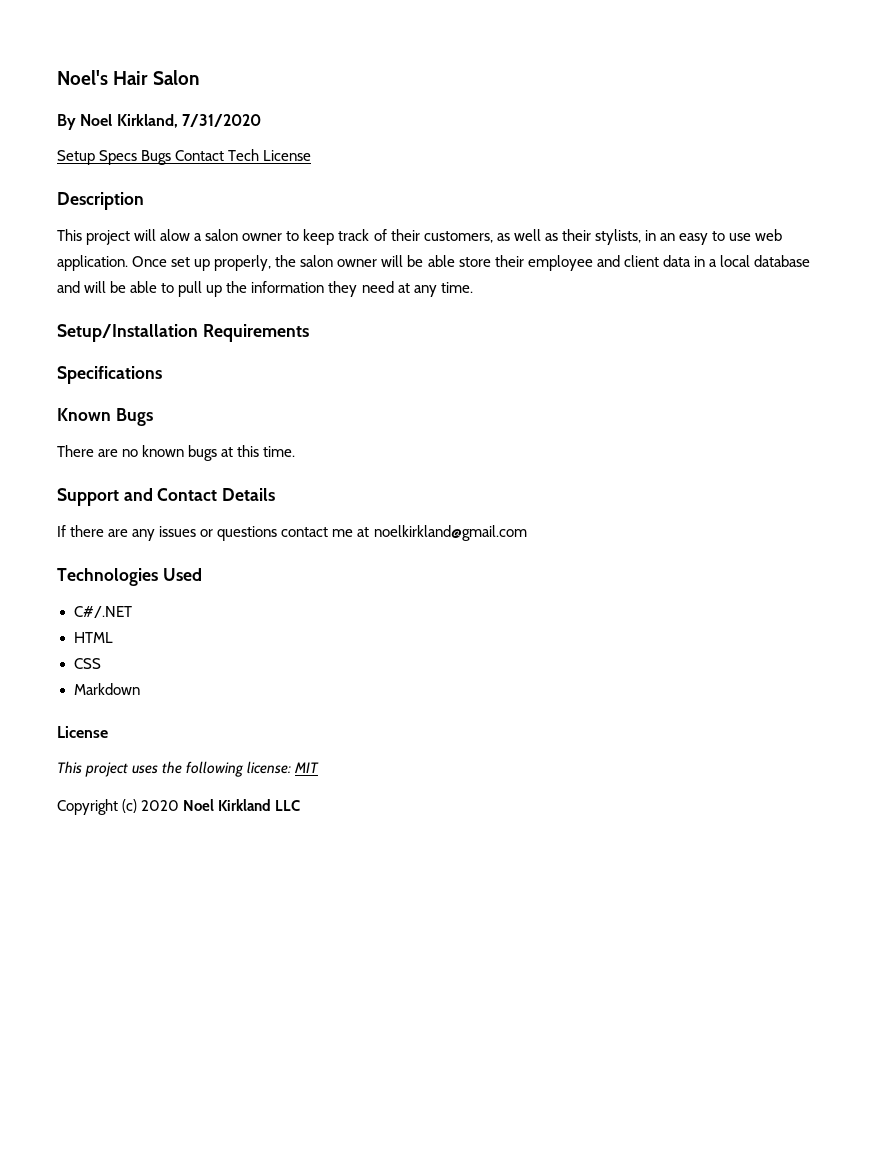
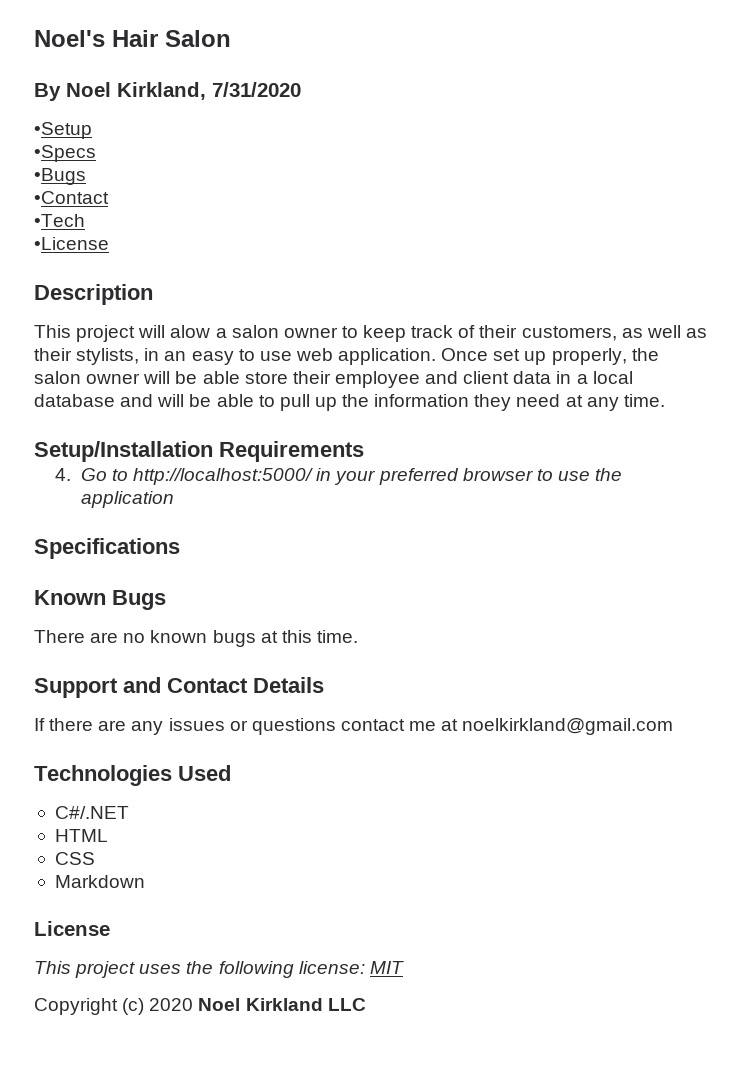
- Setup Specs Bugs Contact Tech License
+ •Setup
+ •Specs
+ •Bugs
+ •Contact
+ •Tech
+ •License
+ 4. Go to http://localhost:5000/ in your preferred browser to use the application

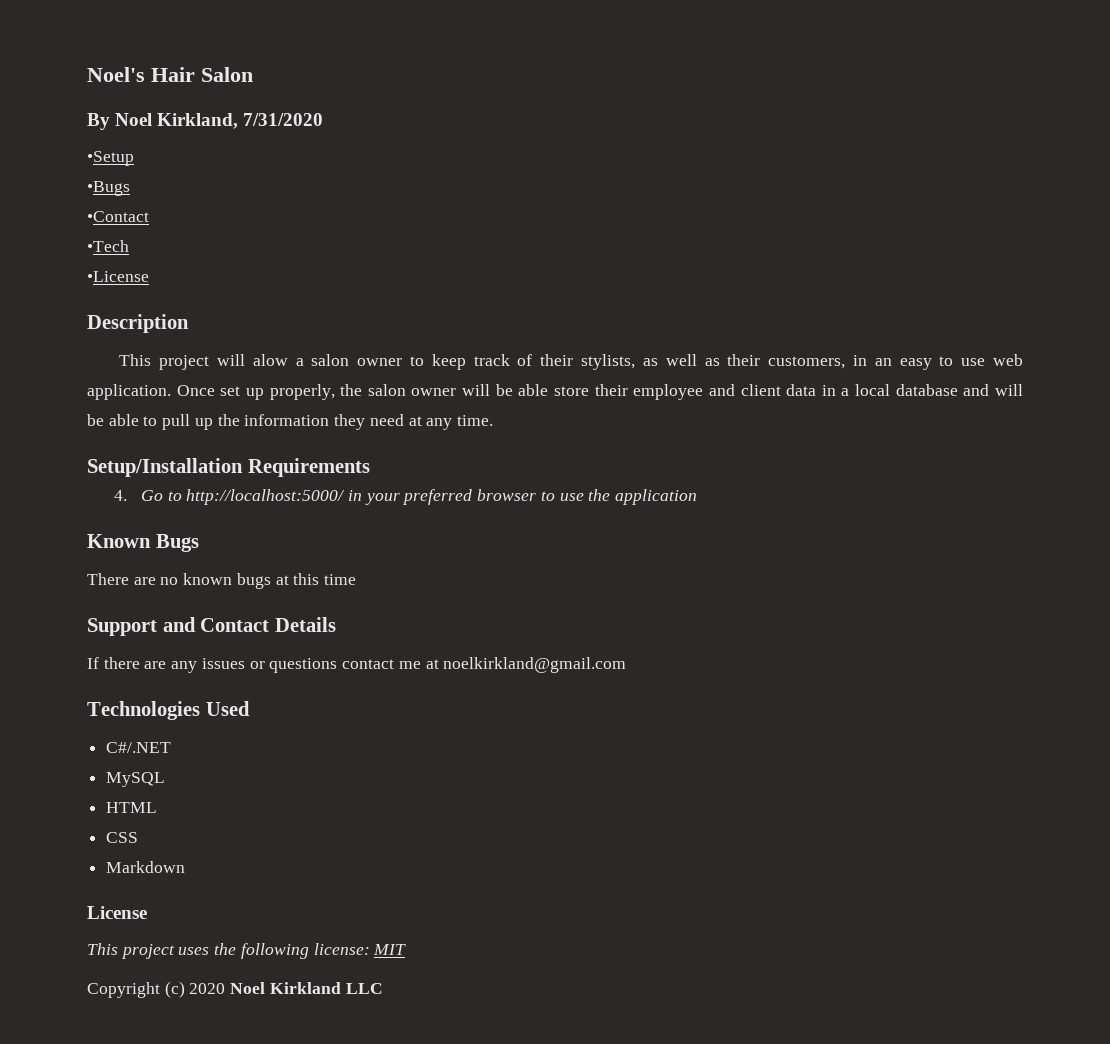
- •Specs
- This project will alow a salon owner to keep track of their customers, as well as their stylists, in an easy to use web application.
+ This project will alow a salon owner to keep track of their stylists, as well as their customers, in an easy to use web application.
- Specifications
- There are no known bugs at this time.
+ There are no known bugs at this time
+ MySQL

